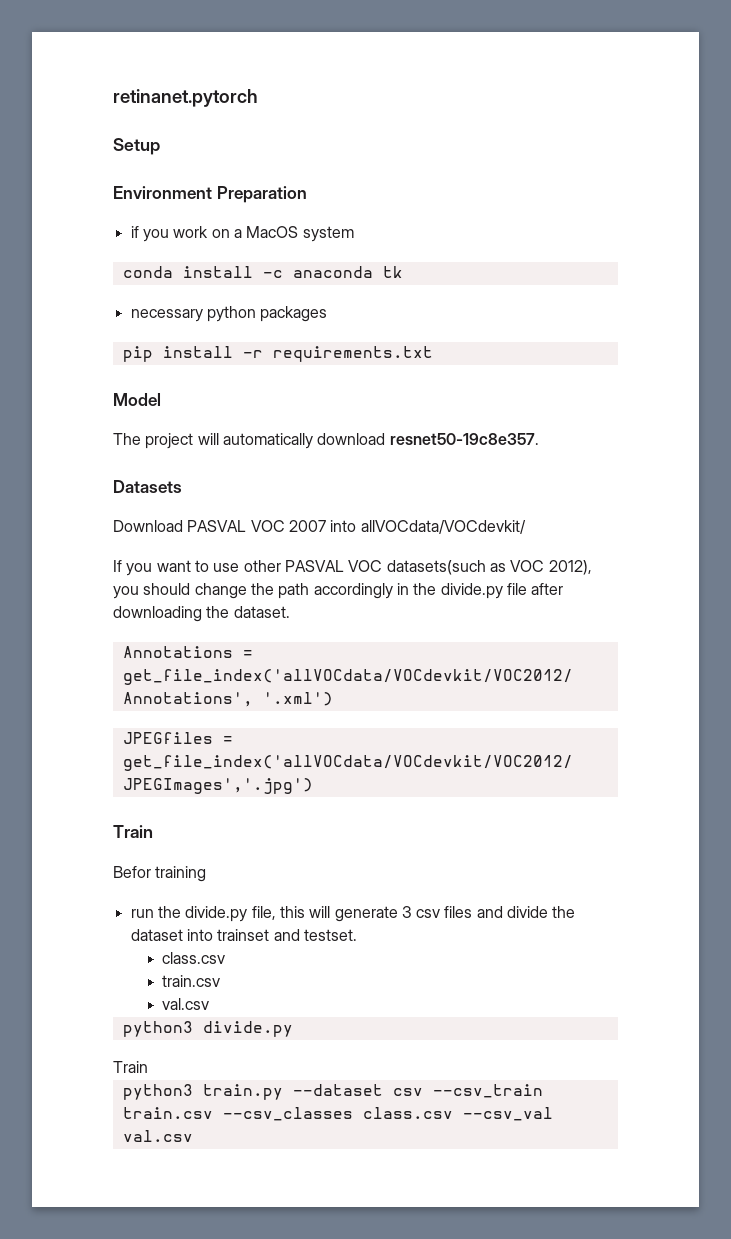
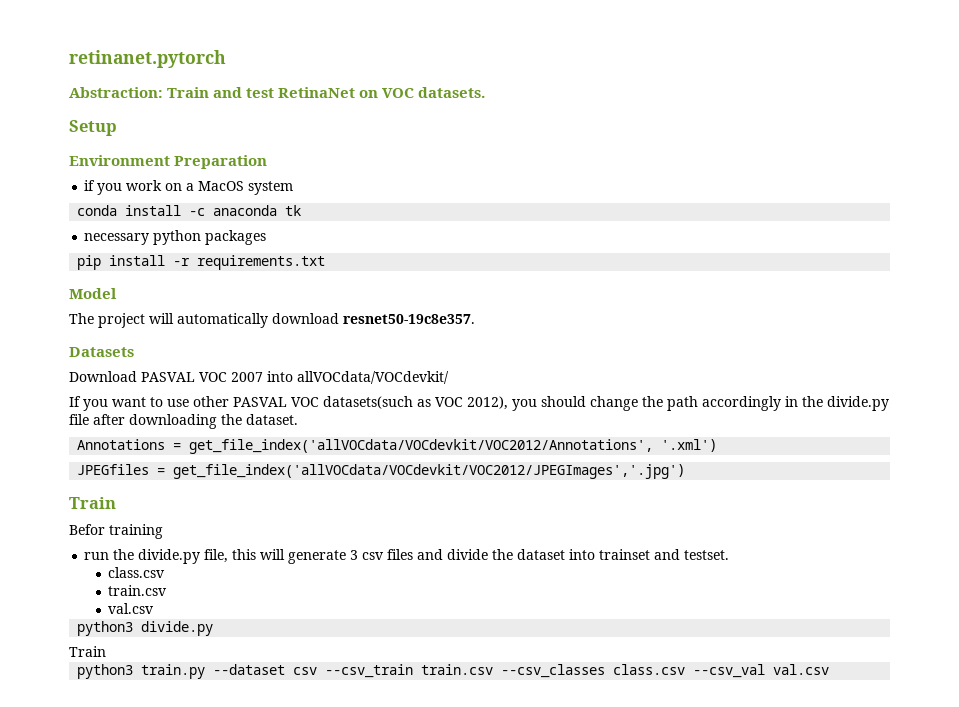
+ Abstraction: Train and test RetinaNet on VOC datasets.

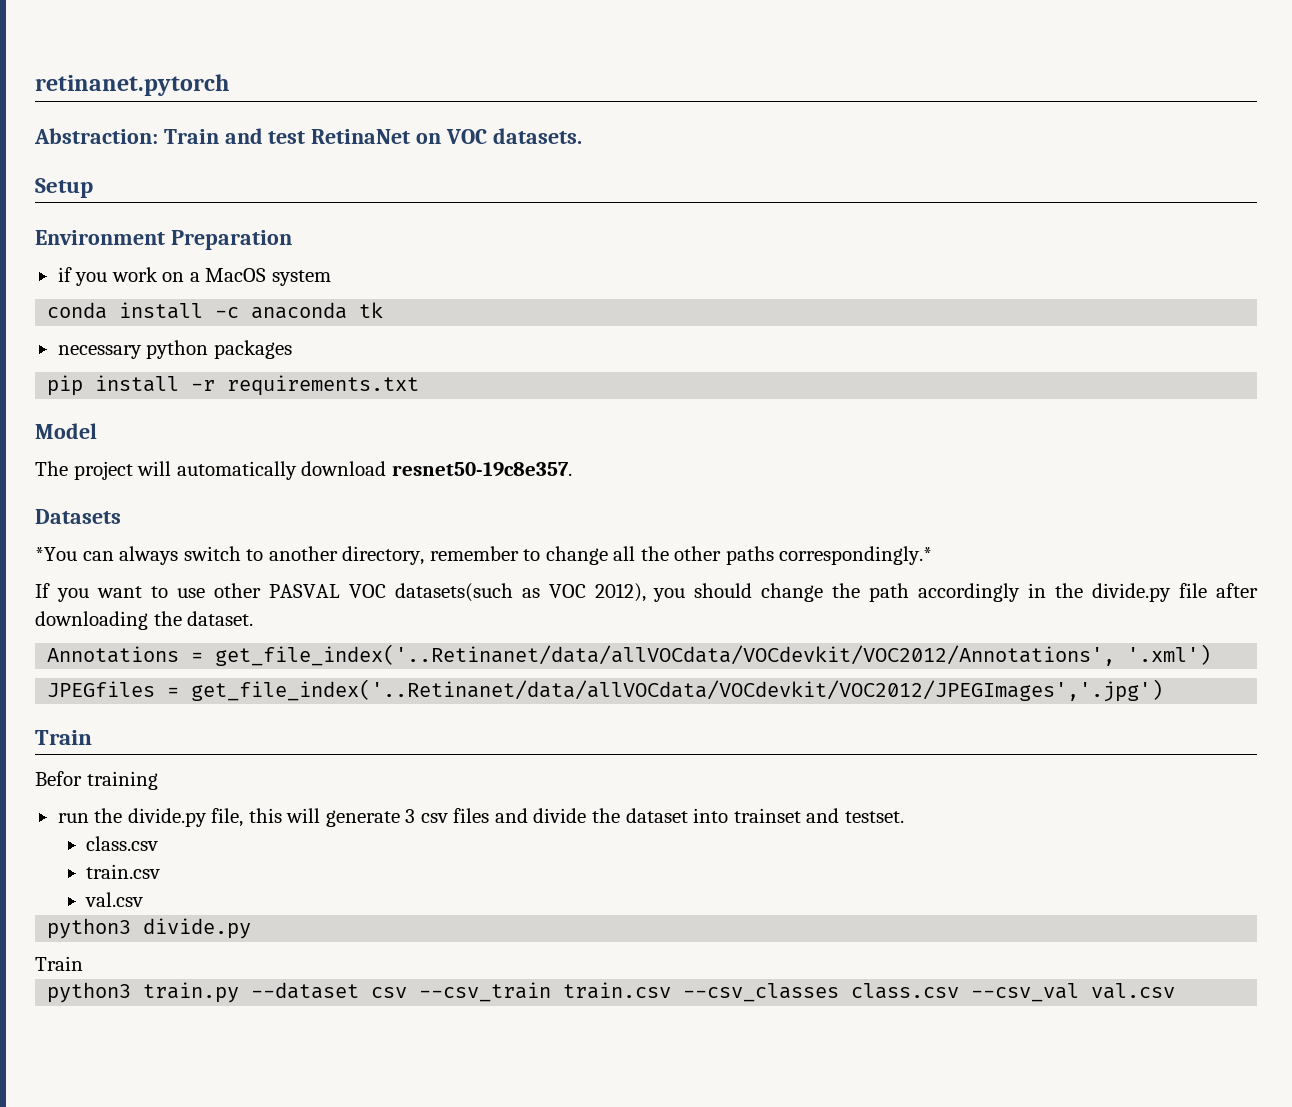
- Download PASVAL VOC 2007 into allVOCdata/VOCdevkit/
+ *You can always switch to another directory, remember to change all the other paths correspondingly.*
- Annotations = get_file_index('allVOCdata/VOCdevkit/VOC2012/Annotations', '.xml')
+ Annotations = get_file_index('..Retinanet/data/allVOCdata/VOCdevkit/VOC2012/Annotations', '.xml')
- JPEGfiles = get_file_index('allVOCdata/VOCdevkit/VOC2012/JPEGImages','.jpg')
+ JPEGfiles = get_file_index('..Retinanet/data/allVOCdata/VOCdevkit/VOC2012/JPEGImages','.jpg')

